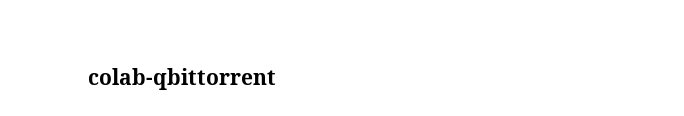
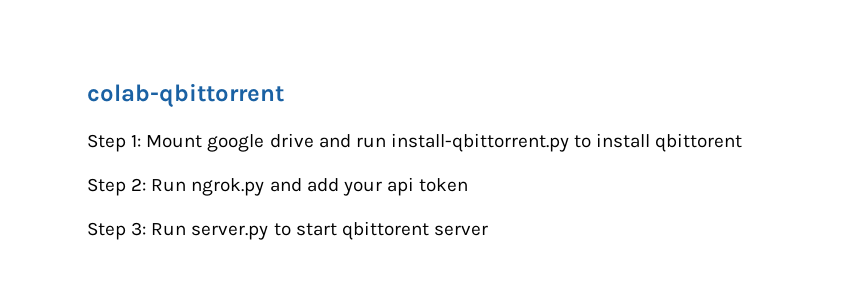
+ Step 1: Mount google drive and run install-qbittorrent.py to install qbittorent
+ Step 2: Run ngrok.py and add your api token
+ Step 3: Run server.py to start qbittorent server

